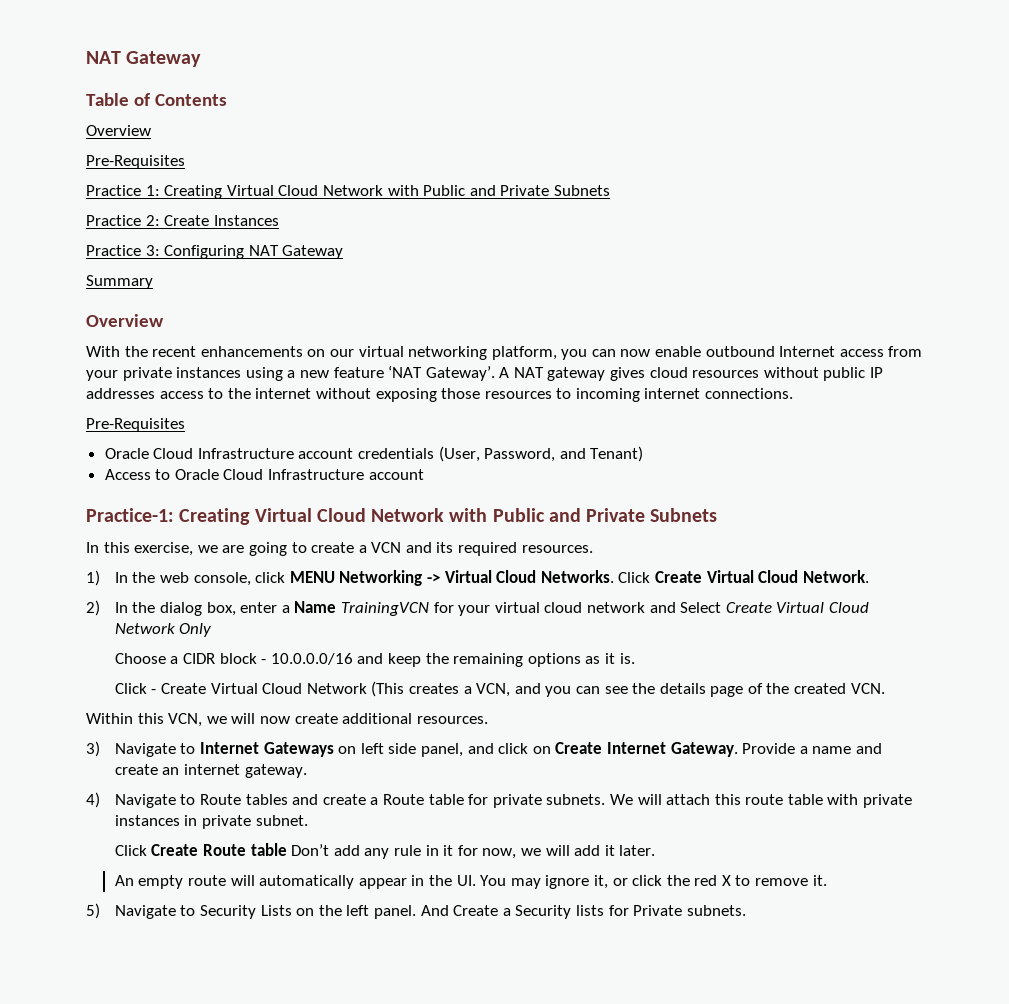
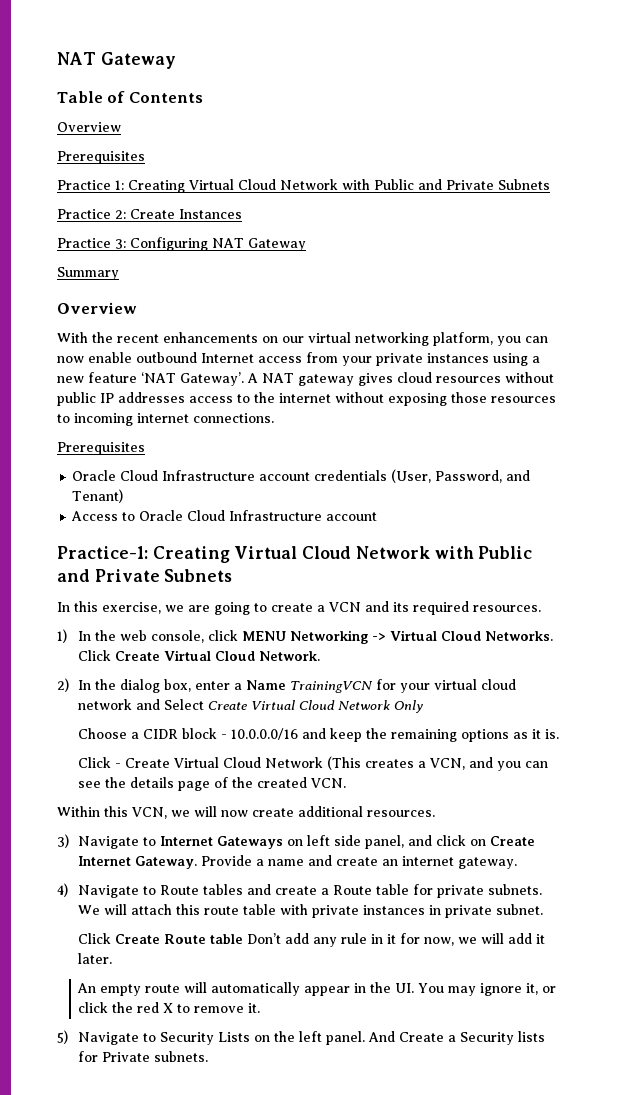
  Table of Contents
  Overview
- Pre-Requisites
+ Prerequisites
  A NAT gateway gives cloud resources without public IP addresses access to the internet without exposing those resources to incoming internet connections.
- Pre-Requisites
+ Prerequisites

